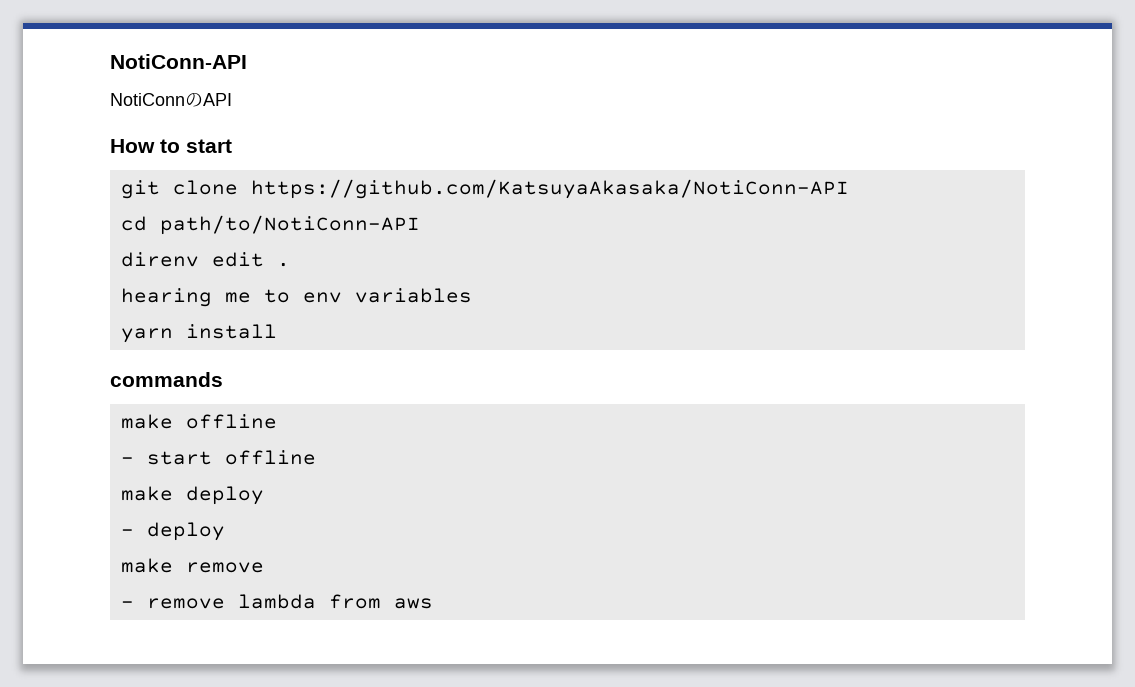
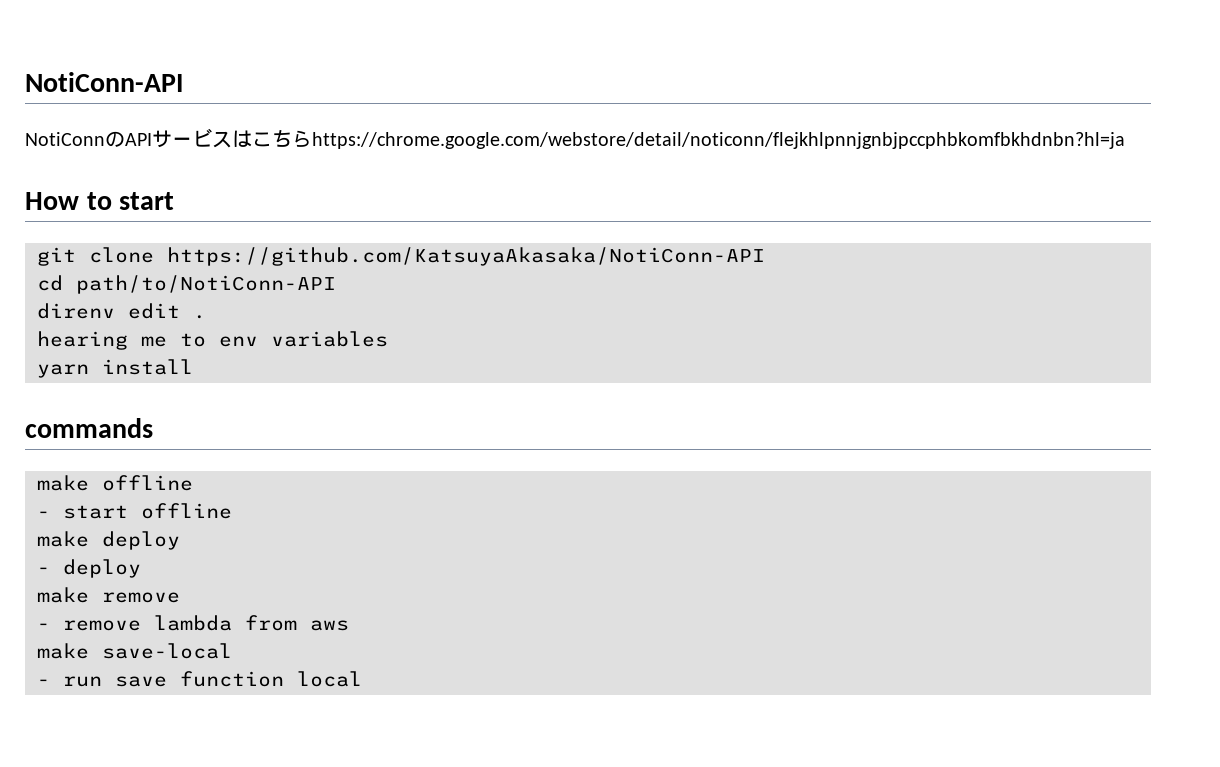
- NotiConnのAPI
+ NotiConnのAPIサービスはこちらhttps://chrome.google.com/webstore/detail/noticonn/flejkhlpnnjgnbjpccphbkomfbkhdnbn?hl=ja
+ make save-local
+ - run save function local

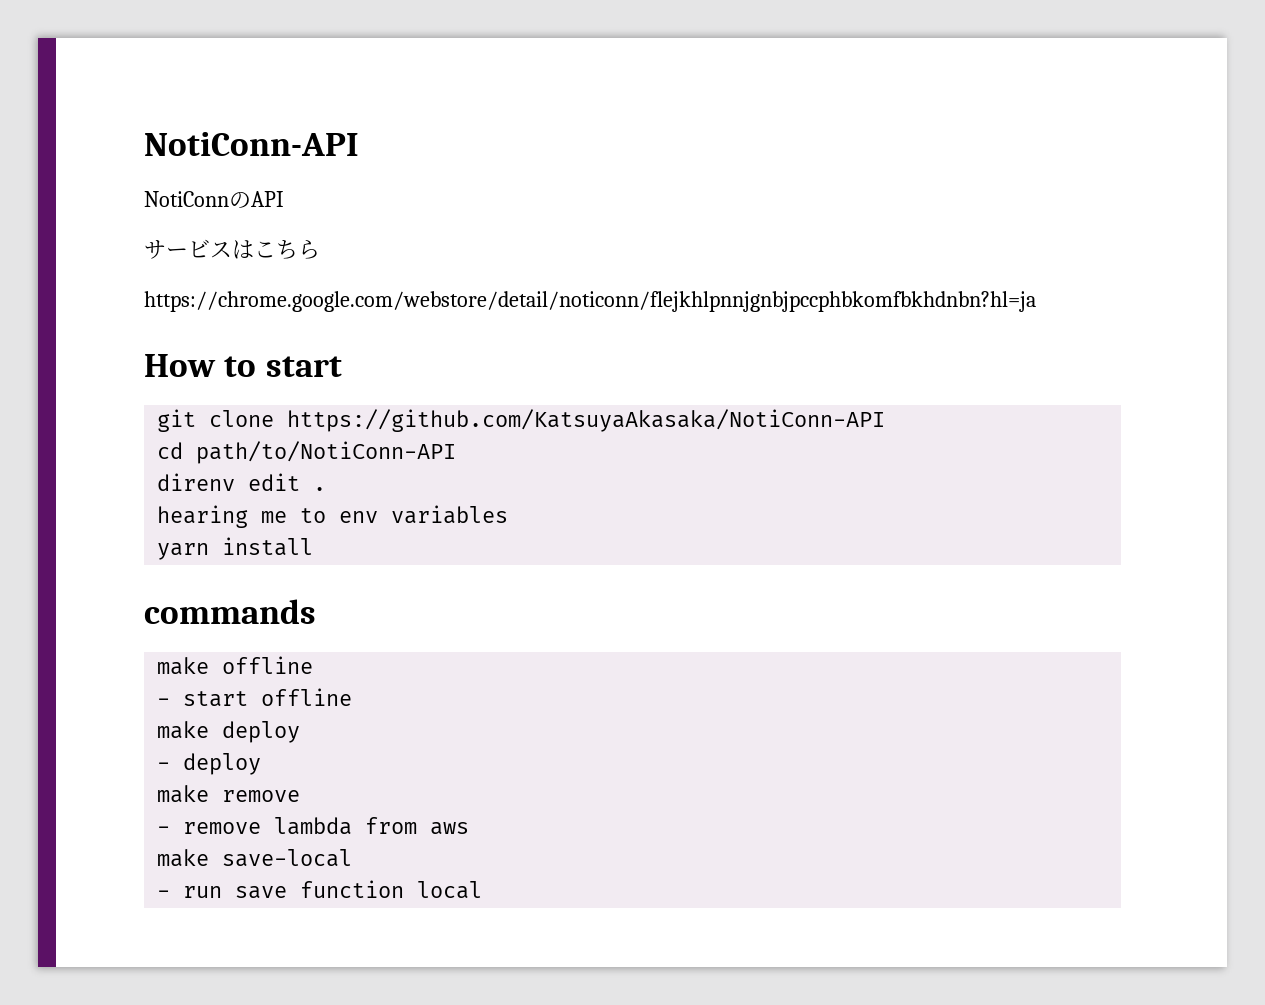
- NotiConnのAPIサービスはこちらhttps://chrome.google.com/webstore/detail/noticonn/flejkhlpnnjgnbjpccphbkomfbkhdnbn?hl=ja
+ NotiConnのAPI
+ サービスはこちら
+ https://chrome.google.com/webstore/detail/noticonn/flejkhlpnnjgnbjpccphbkomfbkhdnbn?hl=ja

